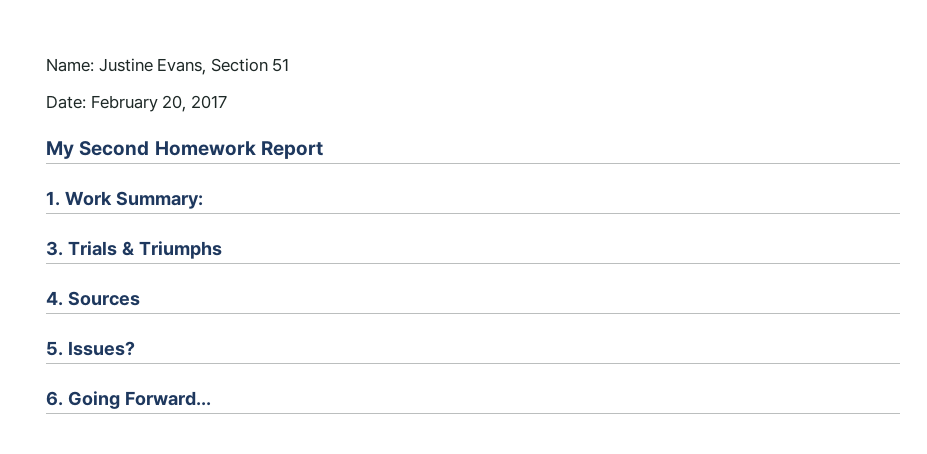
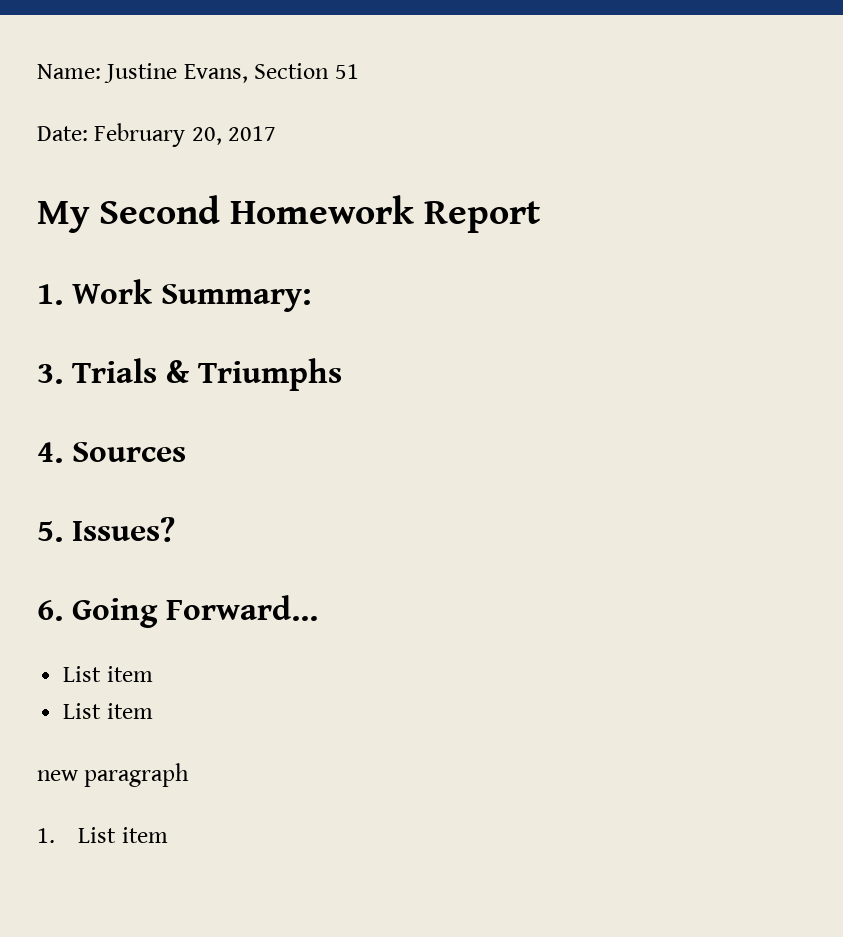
  6. Going Forward...
+ List item
+ List item
+ new paragraph
+ 1. List item

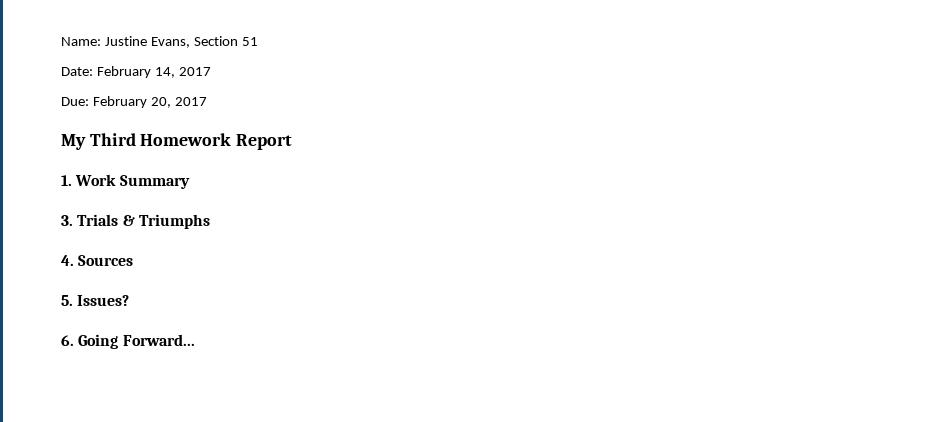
- Date: February 20, 2017
+ Date: February 14, 2017
+ Due: February 20, 2017
- My Second Homework Report
+ My Third Homework Report
- 1. Work Summary:
+ 1. Work Summary
  6. Going Forward...
- List item
- List item
- new paragraph
- 1. List item

